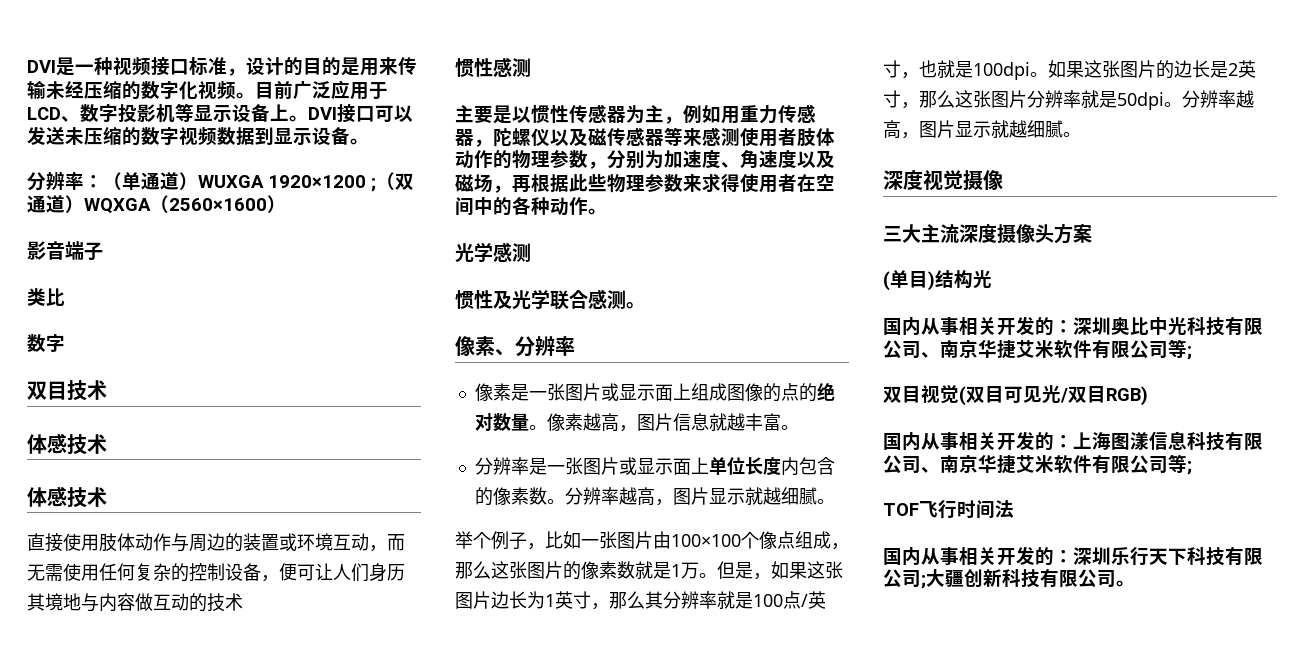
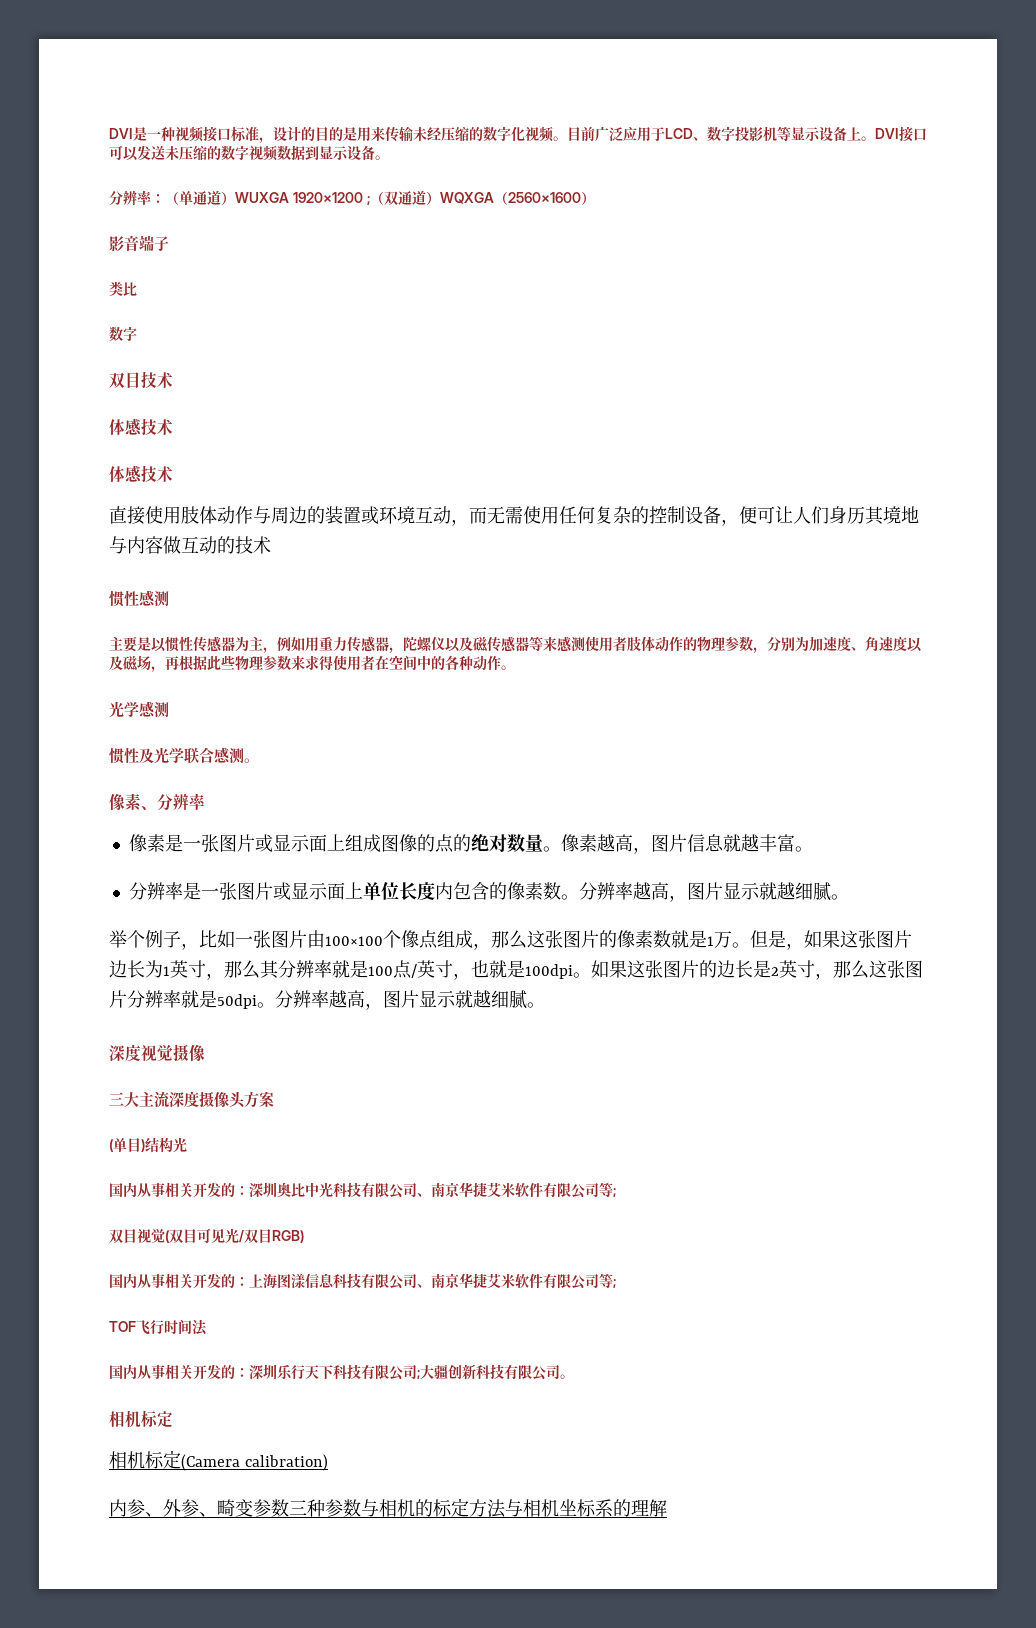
  国内从事相关开发的：深圳乐行天下科技有限公司;大疆创新科技有限公司。
+ 相机标定
+ 相机标定(Camera calibration)
+ 内参、外参、畸变参数三种参数与相机的标定方法与相机坐标系的理解

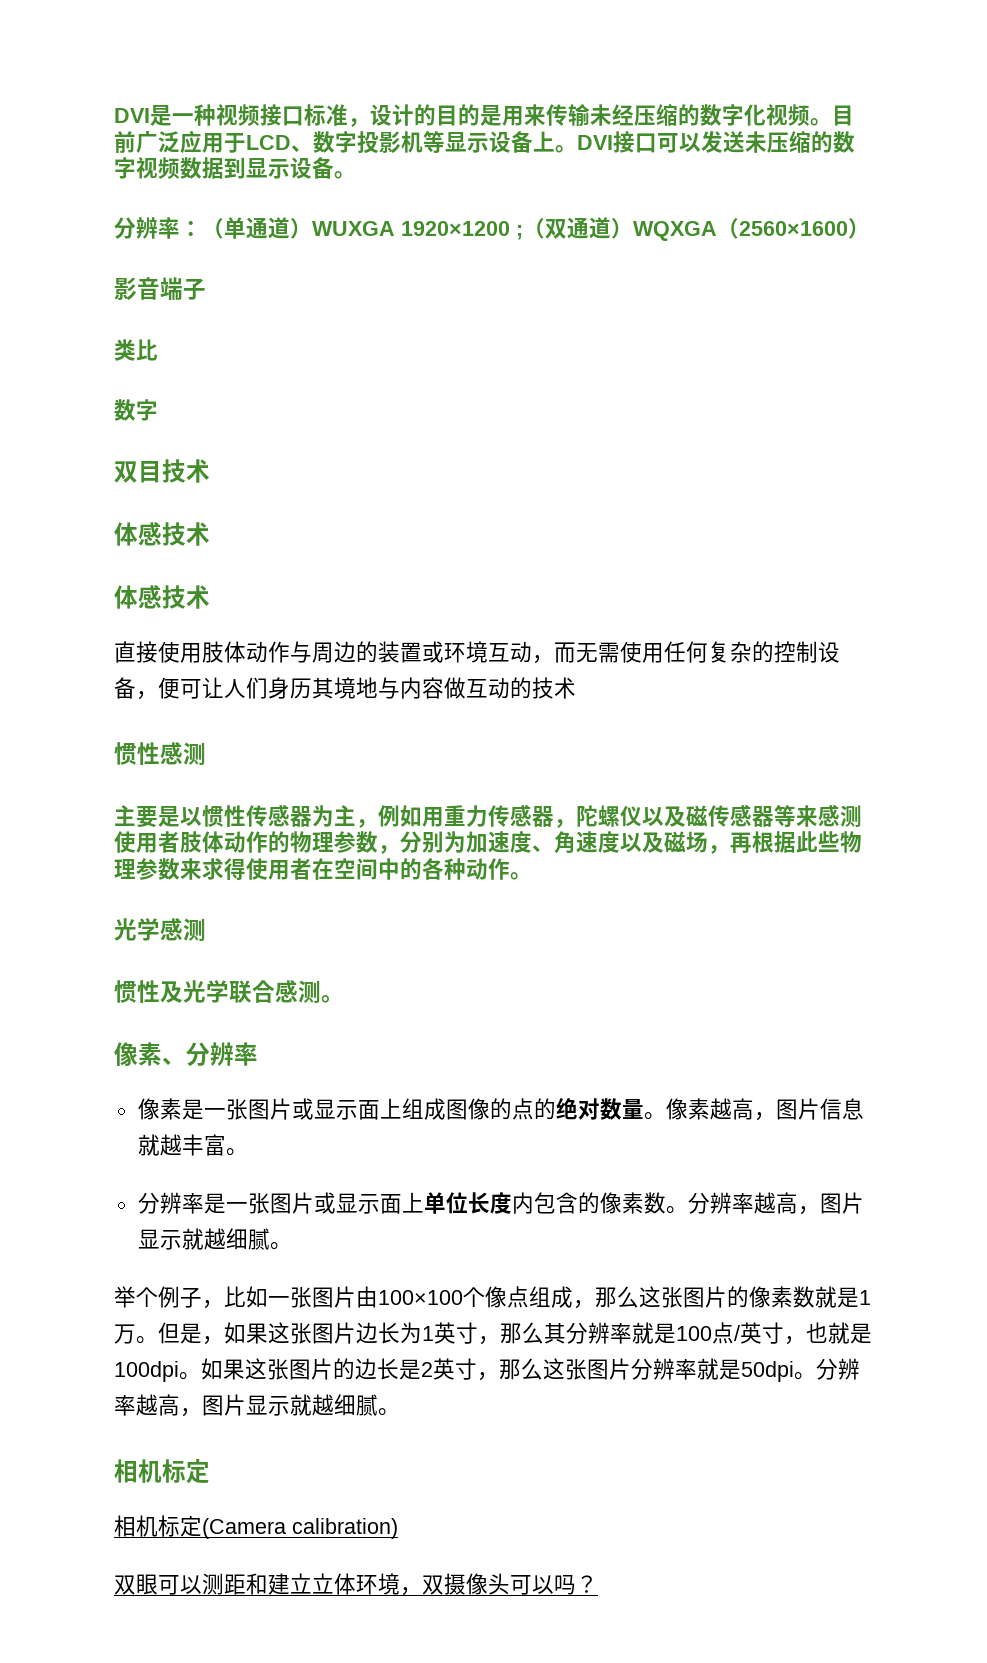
- 深度视觉摄像
- 三大主流深度摄像头方案
- (单目)结构光
- 国内从事相关开发的：深圳奥比中光科技有限公司、南京华捷艾米软件有限公司等;
- 双目视觉(双目可见光/双目RGB)
- 国内从事相关开发的：上海图漾信息科技有限公司、南京华捷艾米软件有限公司等;
- TOF飞行时间法
- 国内从事相关开发的：深圳乐行天下科技有限公司;大疆创新科技有限公司。
- 内参、外参、畸变参数三种参数与相机的标定方法与相机坐标系的理解
+ 双眼可以测距和建立立体环境，双摄像头可以吗？

